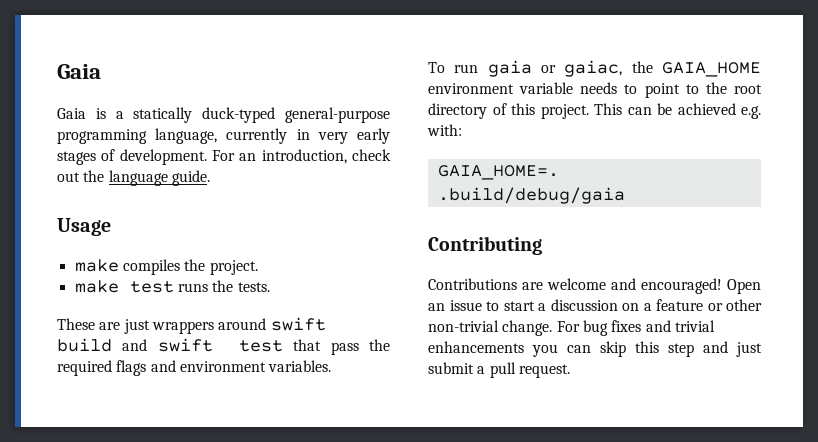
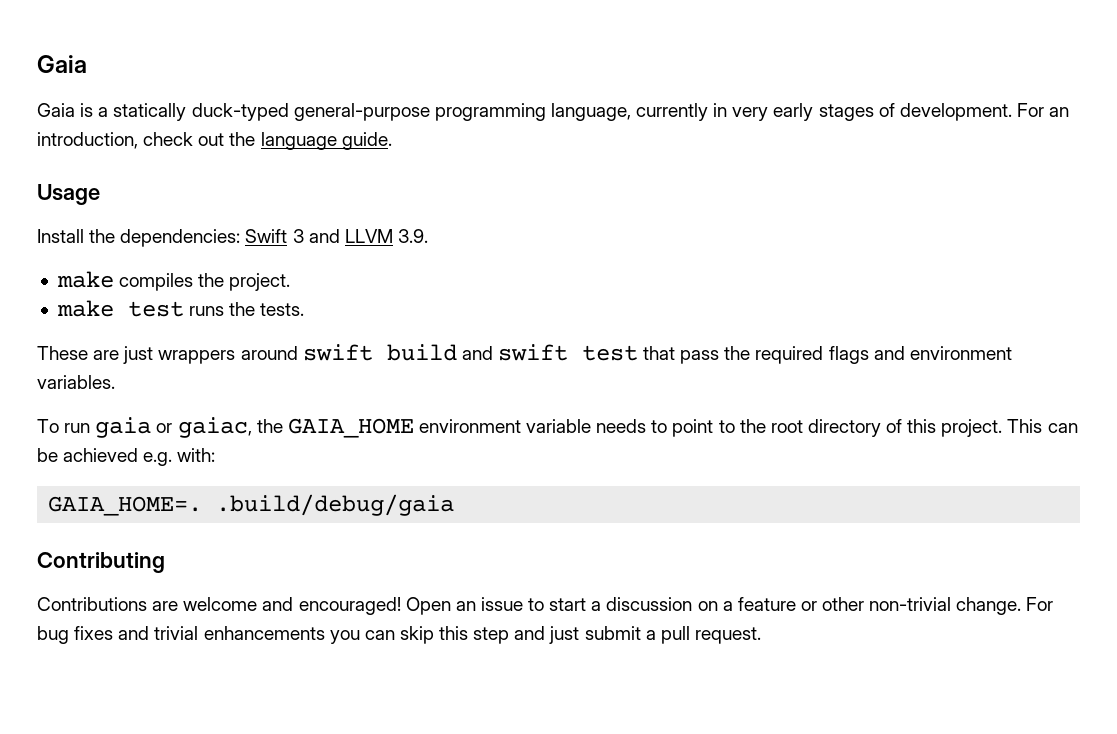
+ Install the dependencies: Swift 3 and LLVM 3.9.

